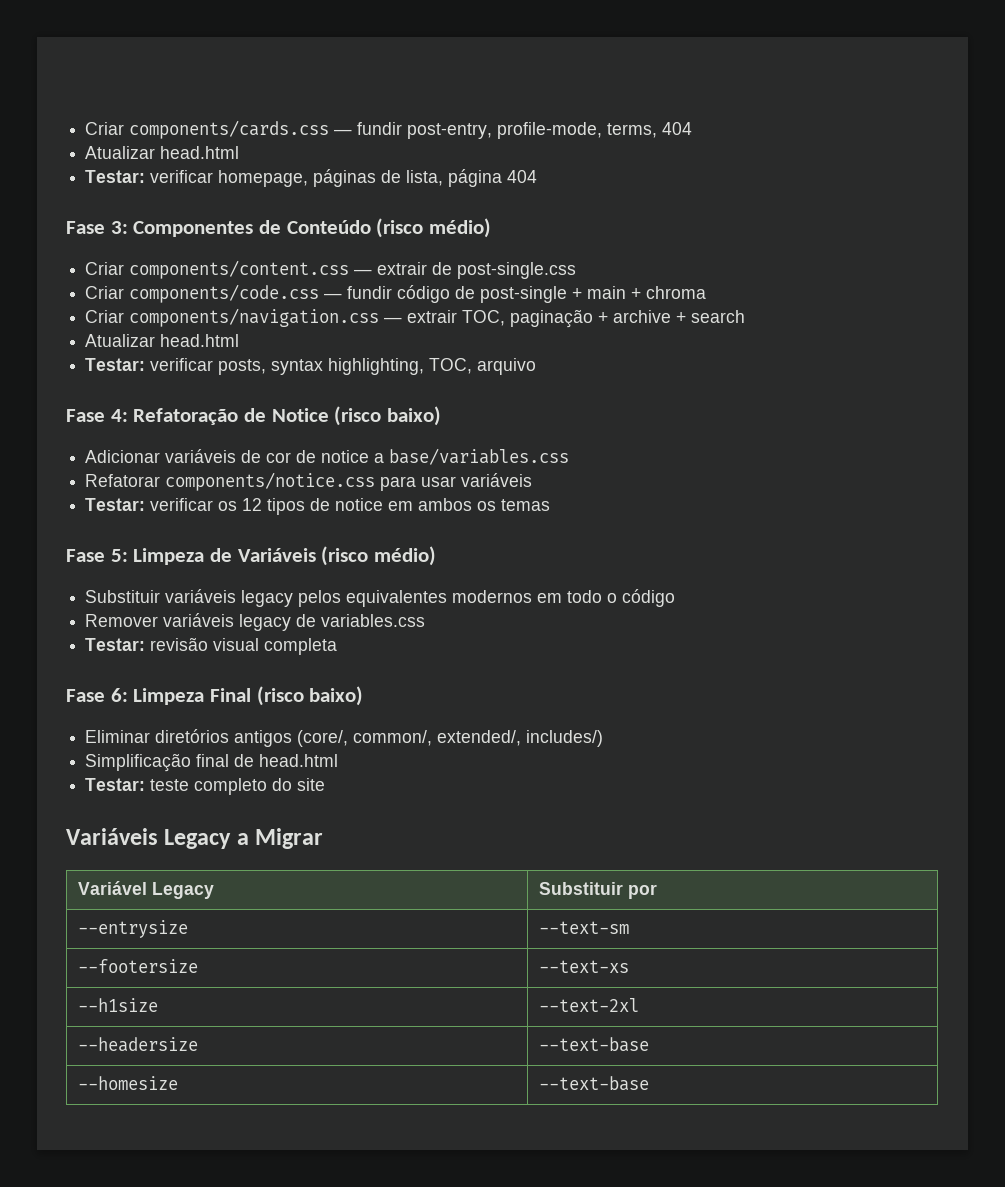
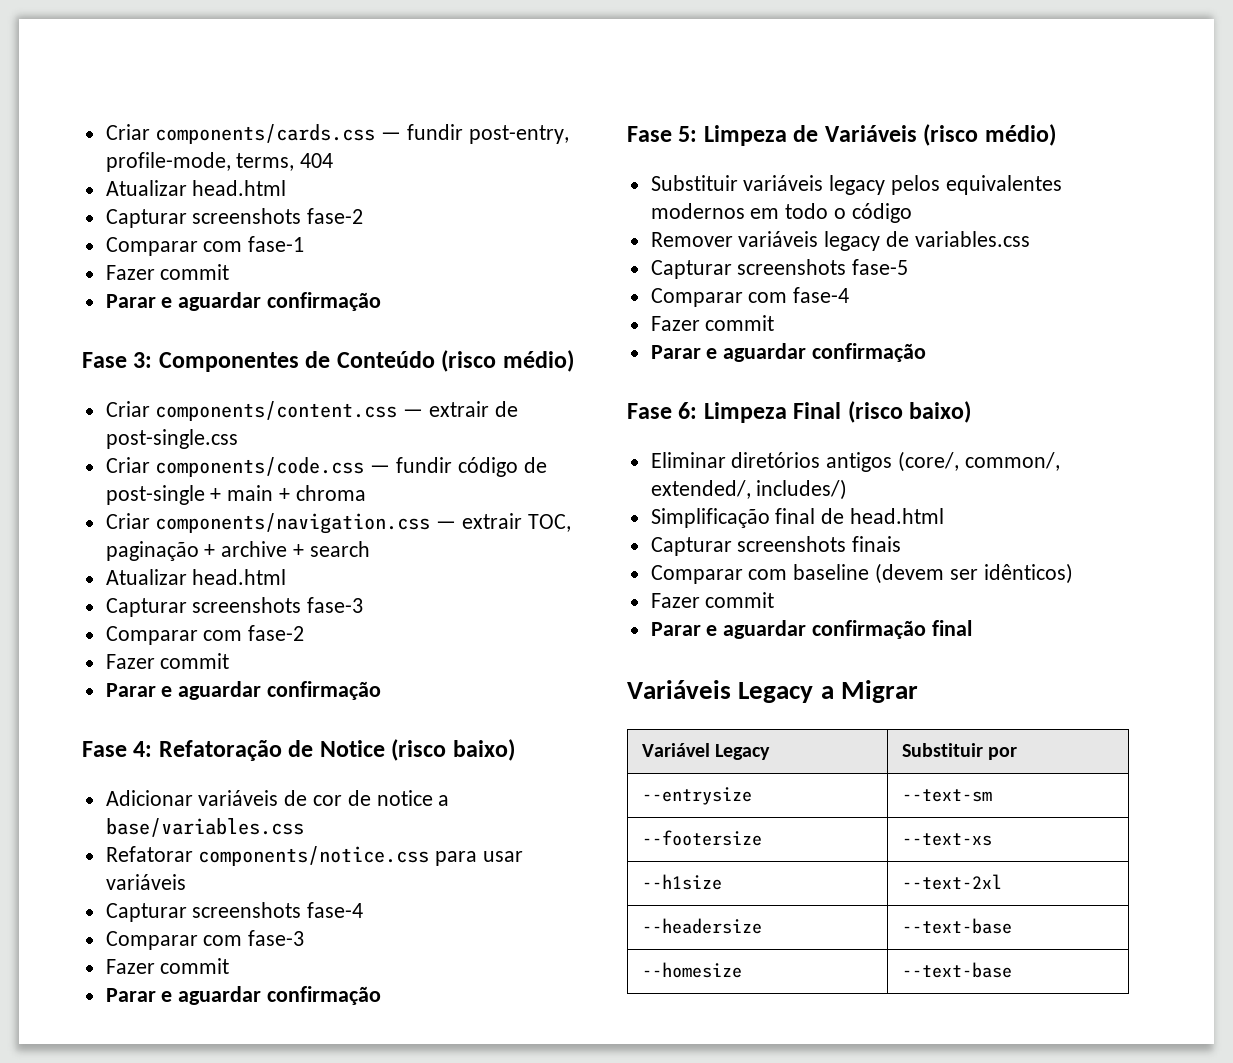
- Testar: verificar homepage, páginas de lista, página 404
+ Capturar screenshots fase-2
+ Comparar com fase-1
+ Fazer commit
+ Parar e aguardar confirmação
- Testar: verificar posts, syntax highlighting, TOC, arquivo
+ Capturar screenshots fase-3
+ Comparar com fase-2
+ Fazer commit
+ Parar e aguardar confirmação
- Testar: verificar os 12 tipos de notice em ambos os temas
+ Capturar screenshots fase-4
+ Comparar com fase-3
+ Fazer commit
+ Parar e aguardar confirmação
- Testar: revisão visual completa
+ Capturar screenshots fase-5
+ Comparar com fase-4
+ Fazer commit
+ Parar e aguardar confirmação
- Testar: teste completo do site
+ Capturar screenshots finais
+ Comparar com baseline (devem ser idênticos)
+ Fazer commit
+ Parar e aguardar confirmação final

